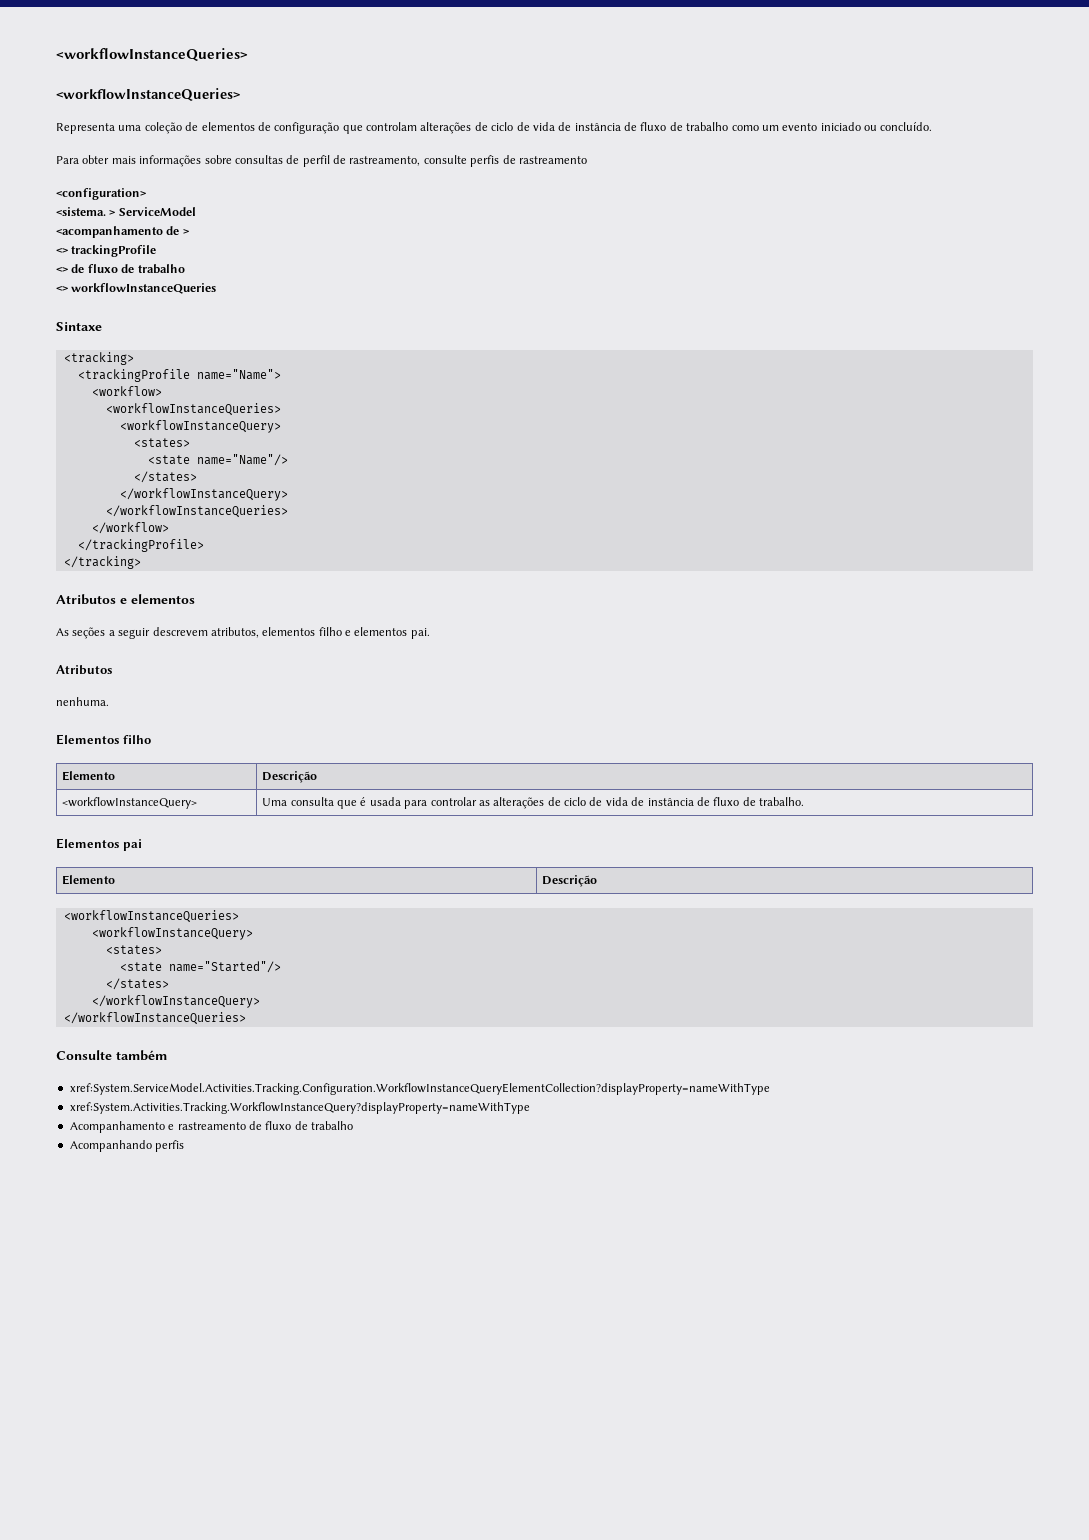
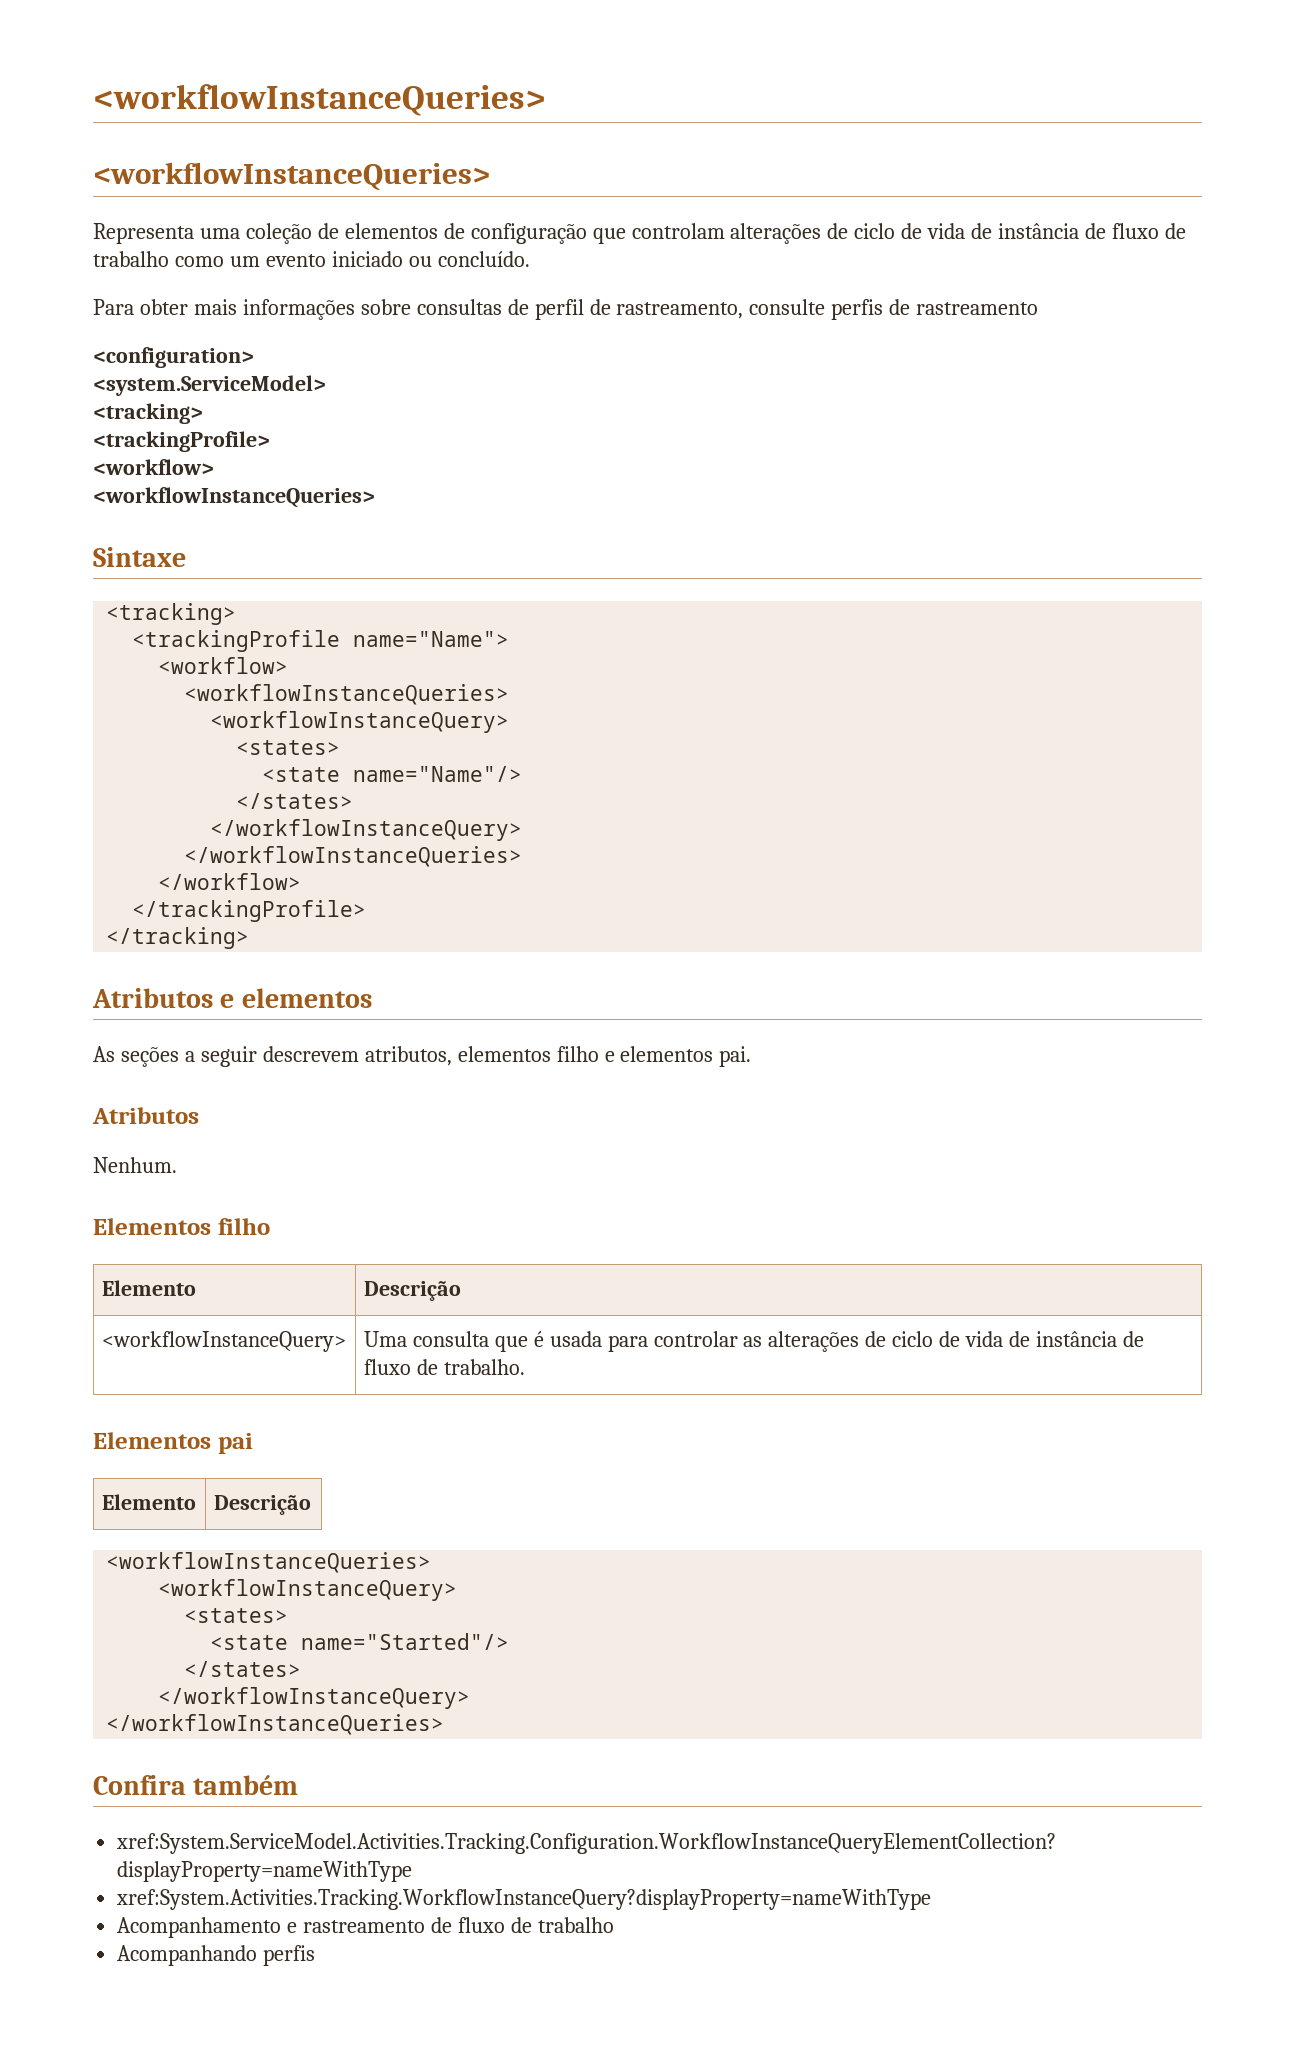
- <sistema. > ServiceModel
- <acompanhamento de >
- <> trackingProfile
- <> de fluxo de trabalho
- <> workflowInstanceQueries
+ <system.ServiceModel>
+ <tracking>
+ <trackingProfile>
+ <workflow>
+ <workflowInstanceQueries>
- nenhuma.
+ Nenhum.
- Consulte também
+ Confira também

